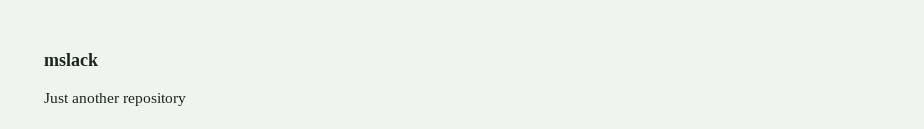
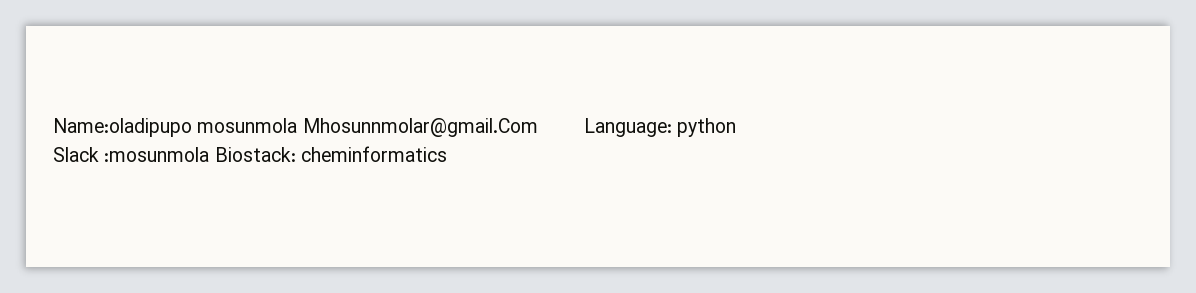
- mslack
- Just another repository
+ Name:oladipupo mosunmola Mhosunnmolar@gmail.Com Slack :mosunmola Biostack: cheminformatics Language: python

